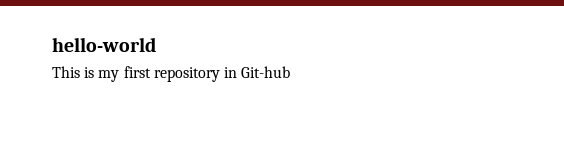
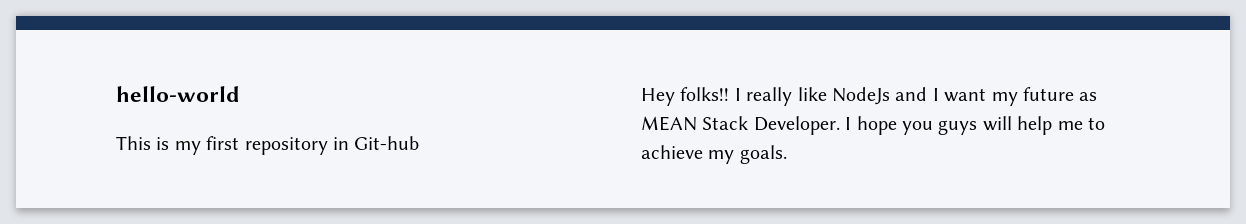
+ Hey folks!! I really like NodeJs and I want my future as MEAN Stack Developer. I hope you guys will help me to achieve my goals.

